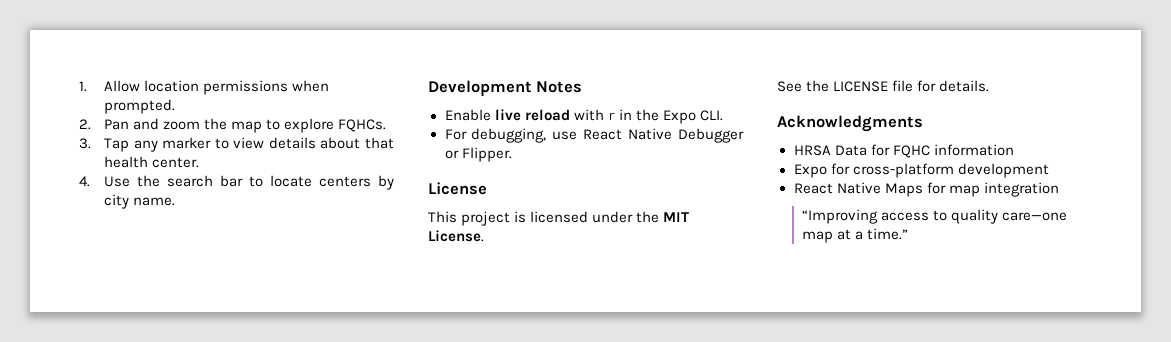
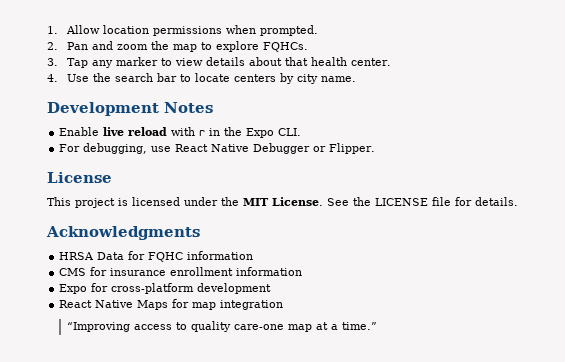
- This project is licensed under the MIT License.
- See the LICENSE file for details.
+ This project is licensed under the MIT License. See the LICENSE file for details.
+ CMS for insurance enrollment information
- “Improving access to quality care—one map at a time.”
+ “Improving access to quality care-one map at a time.”

